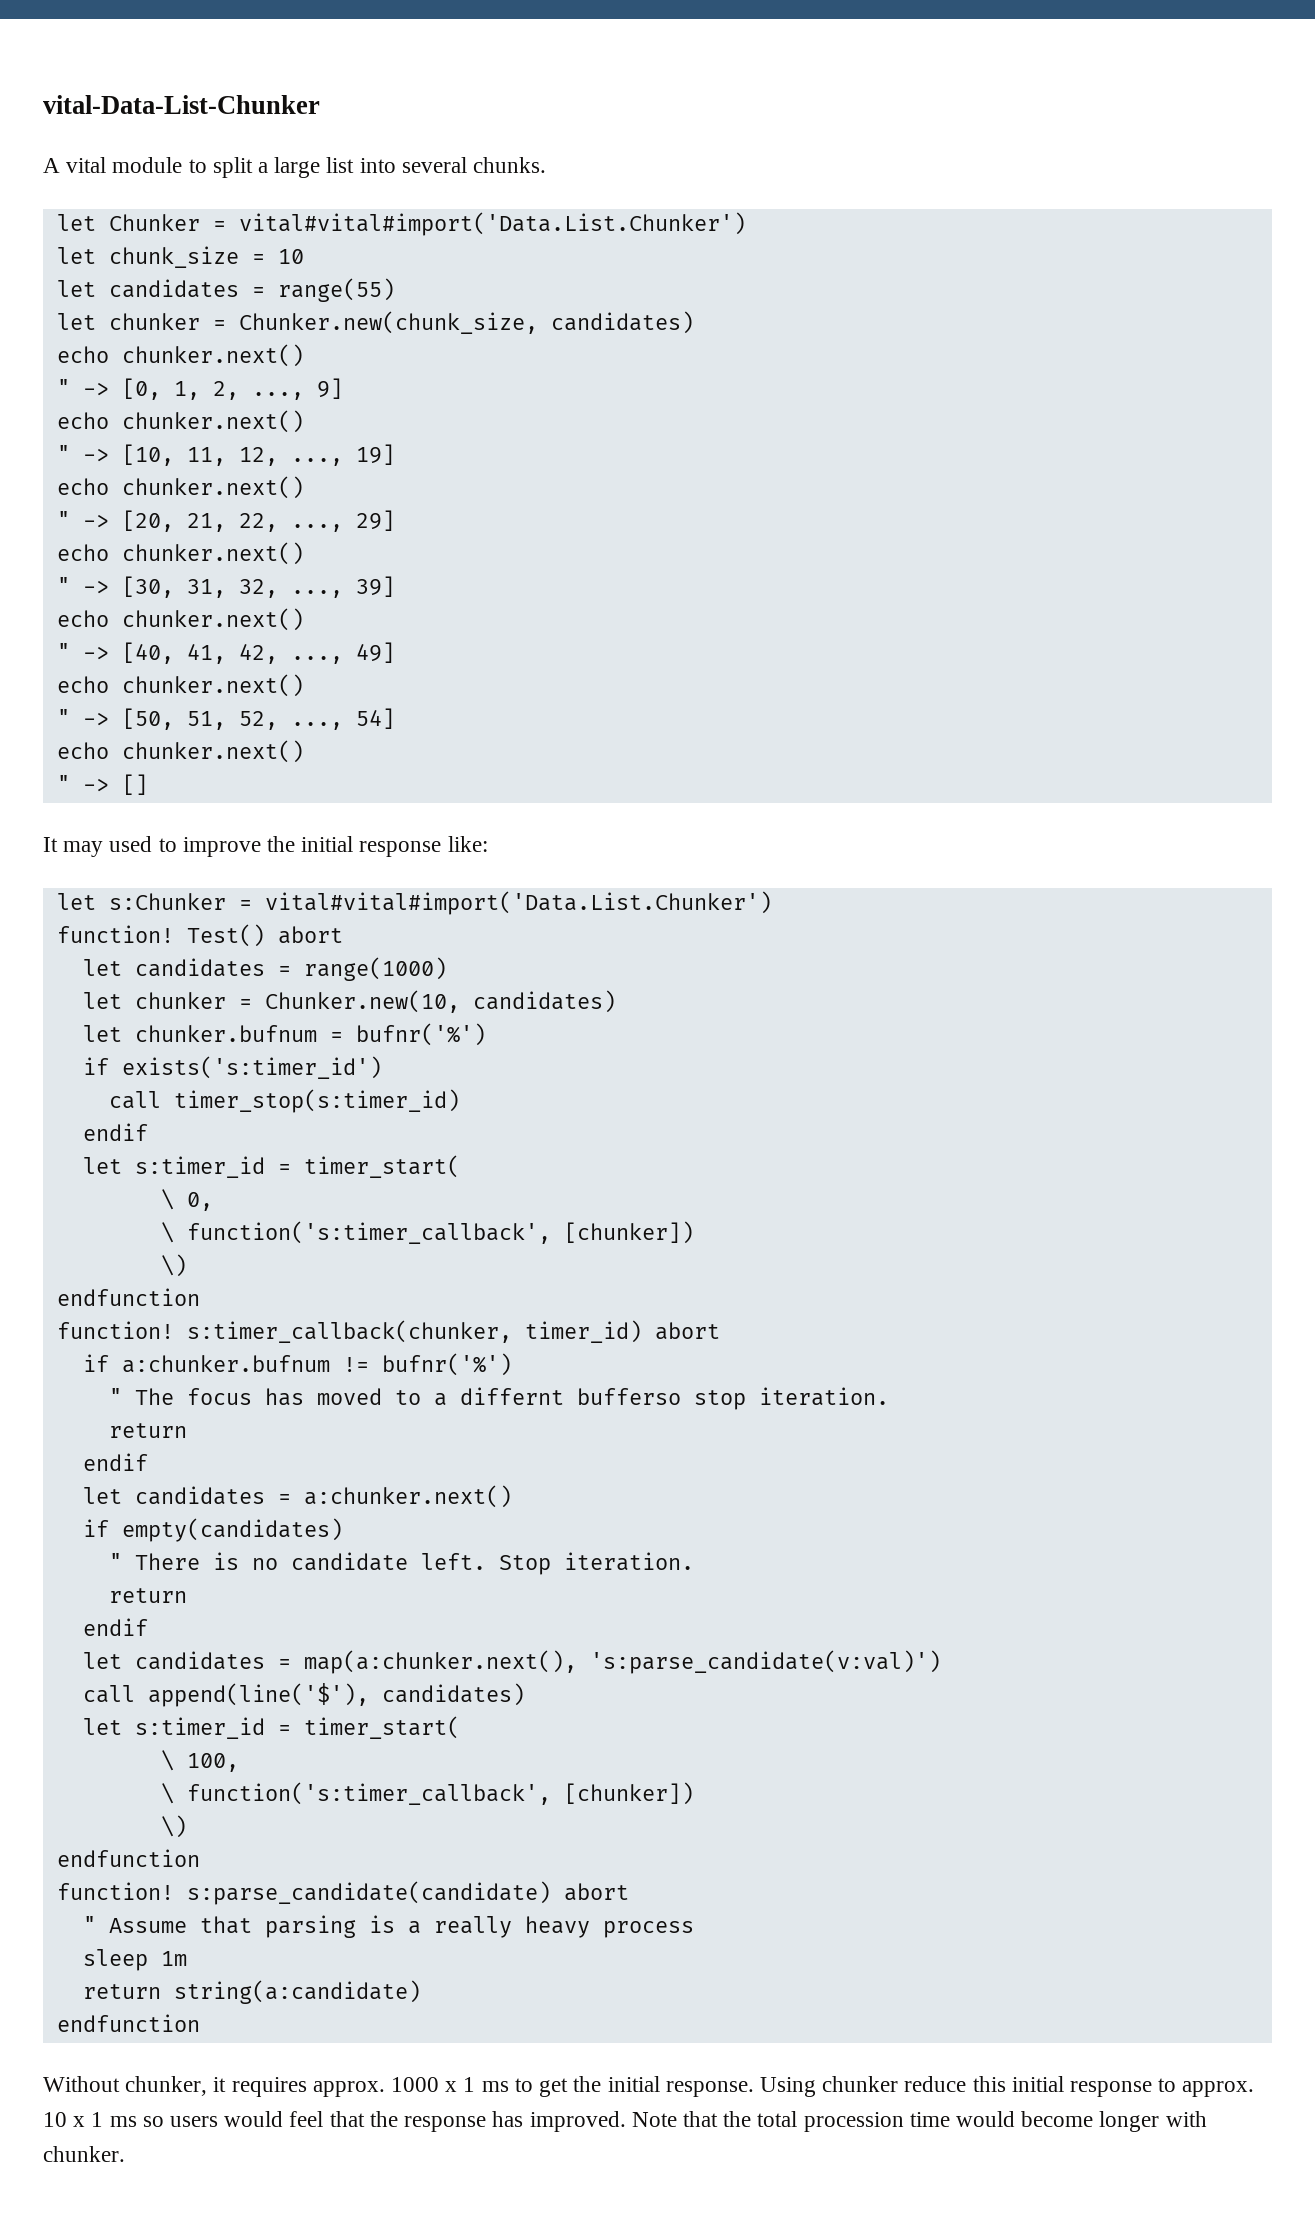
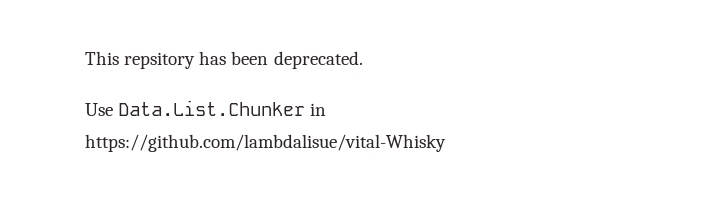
- vital-Data-List-Chunker
- A vital module to split a large list into several chunks.
- let Chunker = vital#vital#import('Data.List.Chunker')
- let chunk_size = 10
- let candidates = range(55)
- let chunker = Chunker.new(chunk_size, candidates)
- echo chunker.next()
- " -> [0, 1, 2, ..., 9]
- echo chunker.next()
- " -> [10, 11, 12, ..., 19]
- echo chunker.next()
- " -> [20, 21, 22, ..., 29]
- echo chunker.next()
- " -> [30, 31, 32, ..., 39]
- echo chunker.next()
- " -> [40, 41, 42, ..., 49]
- echo chunker.next()
- " -> [50, 51, 52, ..., 54]
- echo chunker.next()
- " -> []
- It may used to improve the initial response like:
- let s:Chunker = vital#vital#import('Data.List.Chunker')
- function! Test() abort
- let candidates = range(1000)
- let chunker = Chunker.new(10, candidates)
- let chunker.bufnum = bufnr('%')
- if exists('s:timer_id')
- call timer_stop(s:timer_id)
- endif
- let s:timer_id = timer_start(
- \ 0,
- \ function('s:timer_callback', [chunker])
- \)
- endfunction
- function! s:timer_callback(chunker, timer_id) abort
- if a:chunker.bufnum != bufnr('%')
- " The focus has moved to a differnt bufferso stop iteration.
- return
- endif
- let candidates = a:chunker.next()
- if empty(candidates)
- " There is no candidate left. Stop iteration.
- return
- endif
- let candidates = map(a:chunker.next(), 's:parse_candidate(v:val)')
- call append(line('$'), candidates)
- let s:timer_id = timer_start(
- \ 100,
- \ function('s:timer_callback', [chunker])
- \)
- endfunction
- function! s:parse_candidate(candidate) abort
- " Assume that parsing is a really heavy process
- sleep 1m
- return string(a:candidate)
- endfunction
- Without chunker, it requires approx. 1000 x 1 ms to get the initial response. Using chunker reduce this initial response to approx. 10 x 1 ms so users would feel that the response has improved. Note that the total procession time would become longer with chunker.
+ This repsitory has been deprecated.
+ Use Data.List.Chunker in https://github.com/lambdalisue/vital-Whisky

